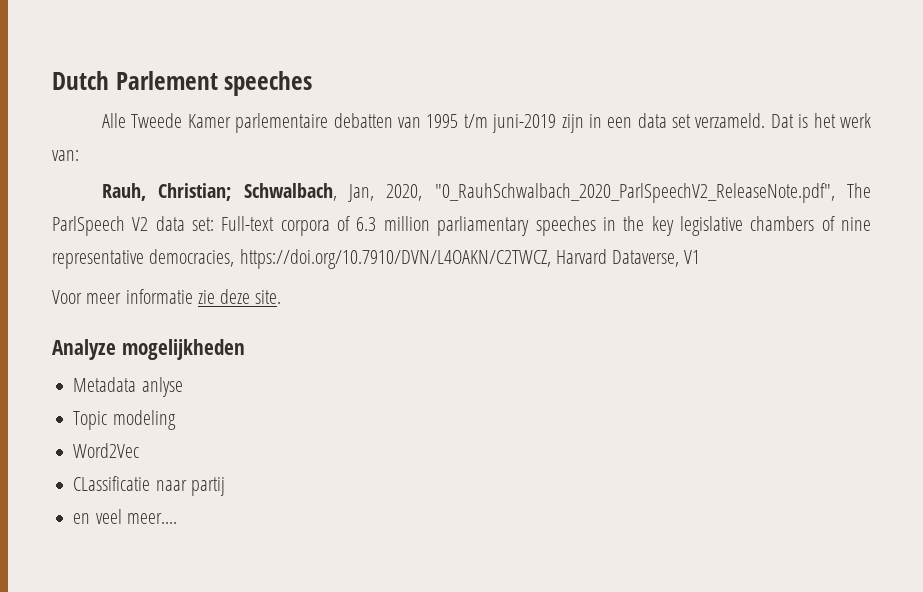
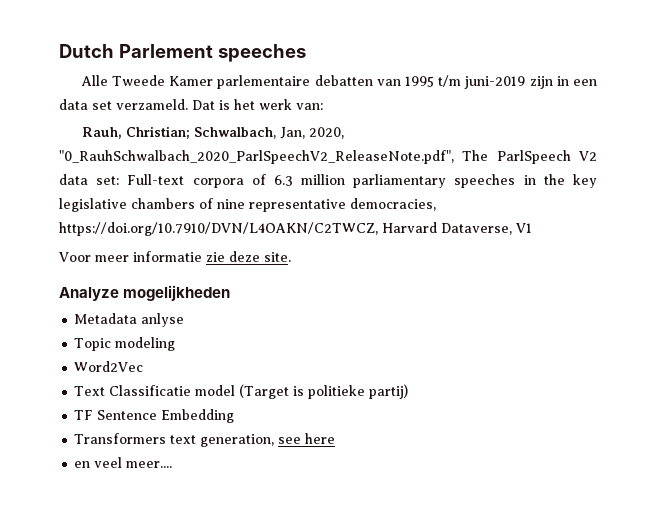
- CLassificatie naar partij
+ Text Classificatie model (Target is politieke partij)
+ TF Sentence Embedding
+ Transformers text generation, see here

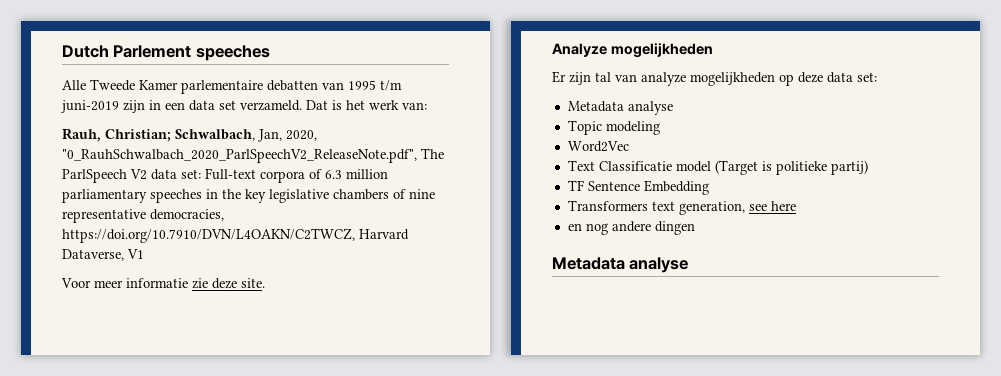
- Metadata anlyse
+ Er zijn tal van analyze mogelijkheden op deze data set:
+ Metadata analyse
- en veel meer....
+ en nog andere dingen
+ Metadata analyse

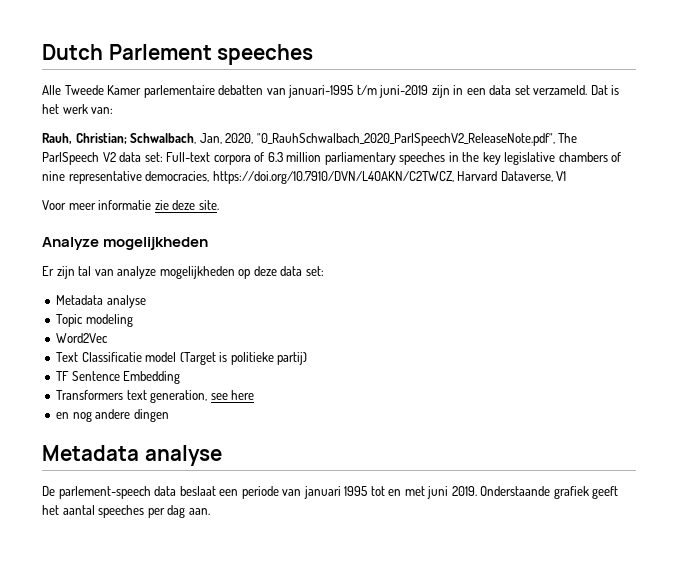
- Alle Tweede Kamer parlementaire debatten van 1995 t/m juni-2019 zijn in een data set verzameld.
+ Alle Tweede Kamer parlementaire debatten van januari-1995 t/m juni-2019 zijn in een data set verzameld.
+ De parlement-speech data beslaat een periode van januari 1995 tot en met juni 2019. Onderstaande grafiek geeft het aantal speeches per dag aan.

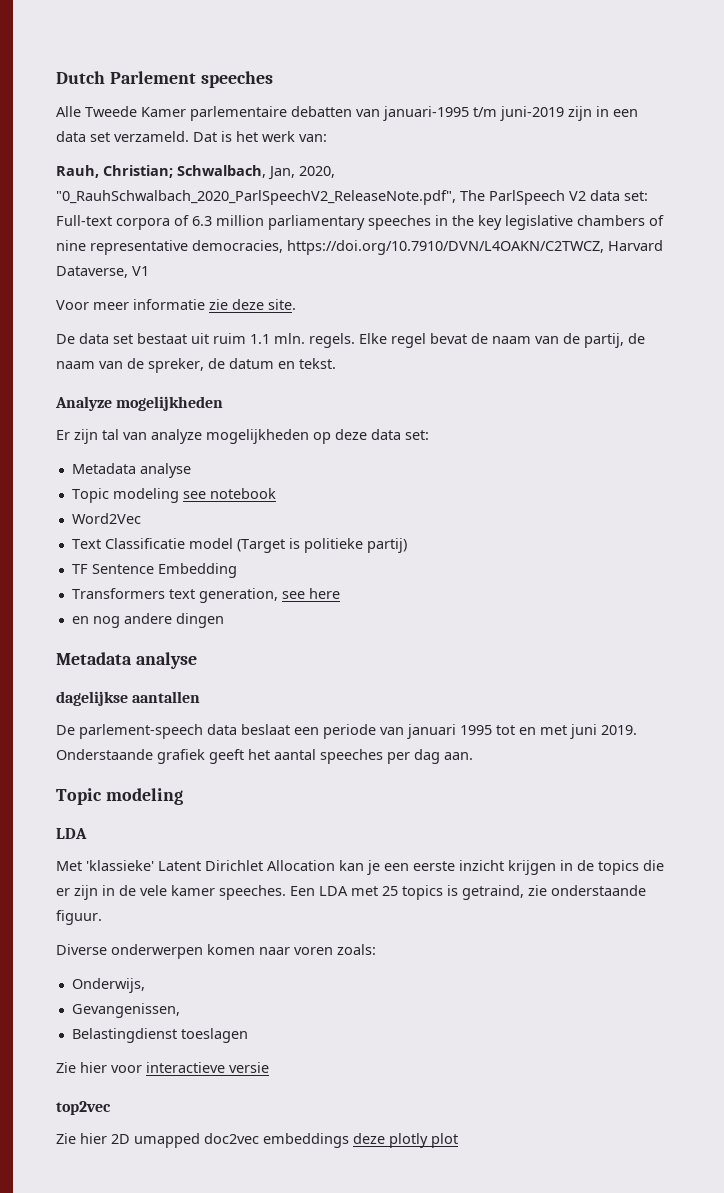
+ De data set bestaat uit ruim 1.1 mln. regels. Elke regel bevat de naam van de partij, de naam van de spreker, de datum en tekst.
- Topic modeling
+ Topic modeling see notebook
+ dagelijkse aantallen
  Onderstaande grafiek geeft het aantal speeches per dag aan.
+ Topic modeling
+ LDA
+ Met 'klassieke' Latent Dirichlet Allocation kan je een eerste inzicht krijgen in de topics die er zijn in de vele kamer speeches. Een LDA met 25 topics is getraind, zie onderstaande figuur.
+ Diverse onderwerpen komen naar voren zoals:
+ Onderwijs,
+ Gevangenissen,
+ Belastingdienst toeslagen
+ Zie hier voor interactieve versie
+ top2vec
+ Zie hier 2D umapped doc2vec embeddings deze plotly plot

